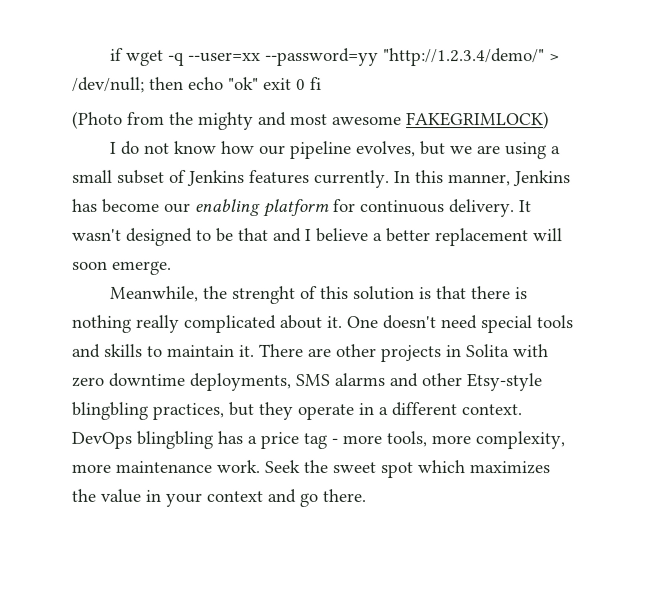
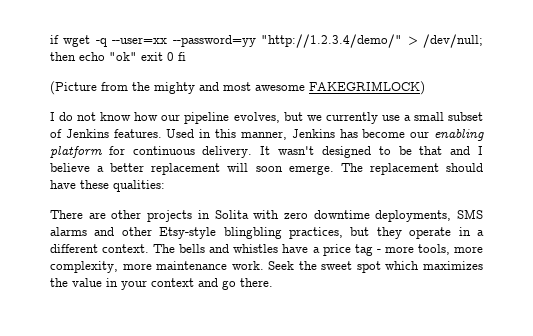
- (Photo from the mighty and most awesome FAKEGRIMLOCK)
+ (Picture from the mighty and most awesome FAKEGRIMLOCK)
- I do not know how our pipeline evolves, but we are using a small subset of Jenkins features currently. In this manner, Jenkins has become our enabling platform for continuous delivery.
+ I do not know how our pipeline evolves, but we currently use a small subset of Jenkins features. Used in this manner, Jenkins has become our enabling platform for continuous delivery.
- It wasn't designed to be that and I believe a better replacement will soon emerge.
- Meanwhile, the strenght of this solution is that there is nothing really complicated about it. One doesn't need special tools and skills to maintain it. There are other projects in Solita with zero downtime deployments, SMS alarms and other Etsy-style blingbling practices, but they operate in a different context.
+ It wasn't designed to be that and I believe a better replacement will soon emerge. The replacement should have these qualities:
+ There are other projects in Solita with zero downtime deployments, SMS alarms and other Etsy-style blingbling practices, but they operate in a different context.
- DevOps blingbling has a price tag - more tools, more complexity, more maintenance work.
+ The bells and whistles have a price tag - more tools, more complexity, more maintenance work.

